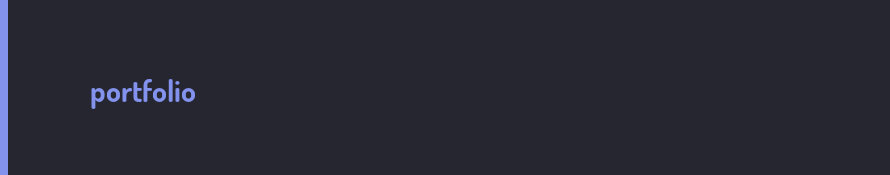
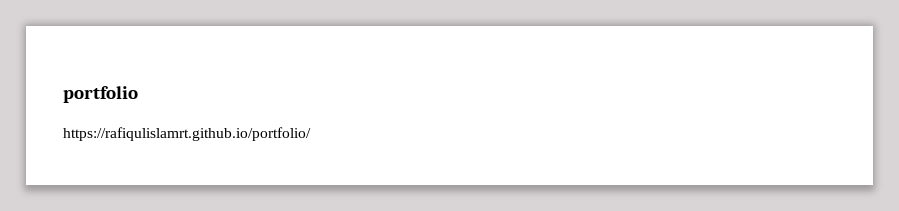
+ https://rafiqulislamrt.github.io/portfolio/

